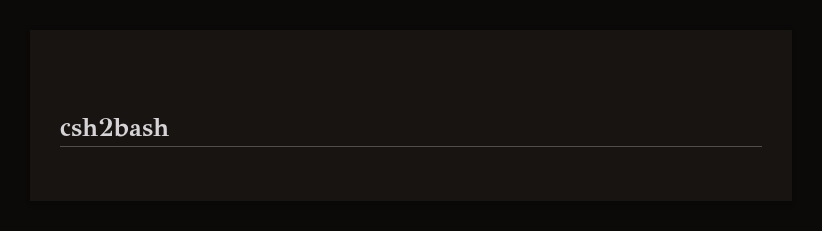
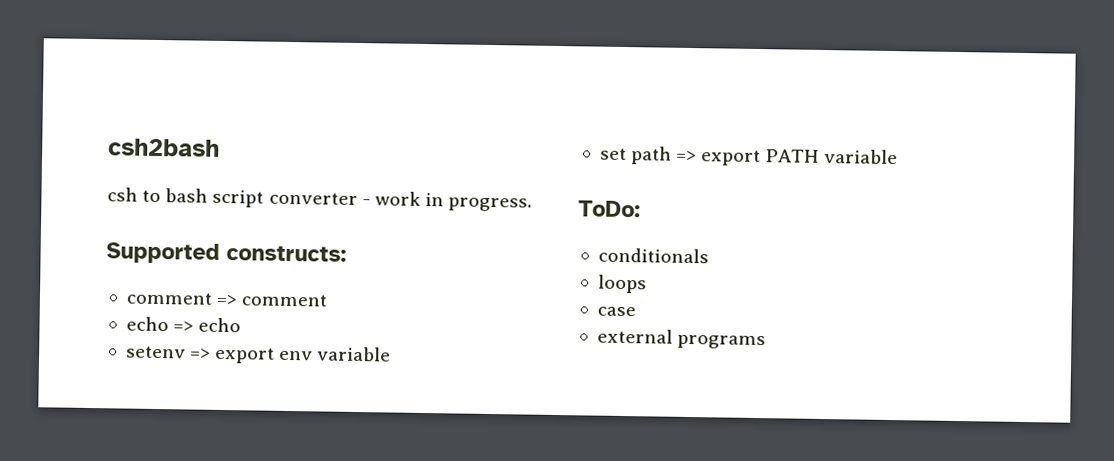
+ csh to bash script converter - work in progress.
+ Supported constructs:
+ comment => comment
+ echo => echo
+ setenv => export env variable
+ set path => export PATH variable
+ ToDo:
+ conditionals
+ loops
+ case
+ external programs

